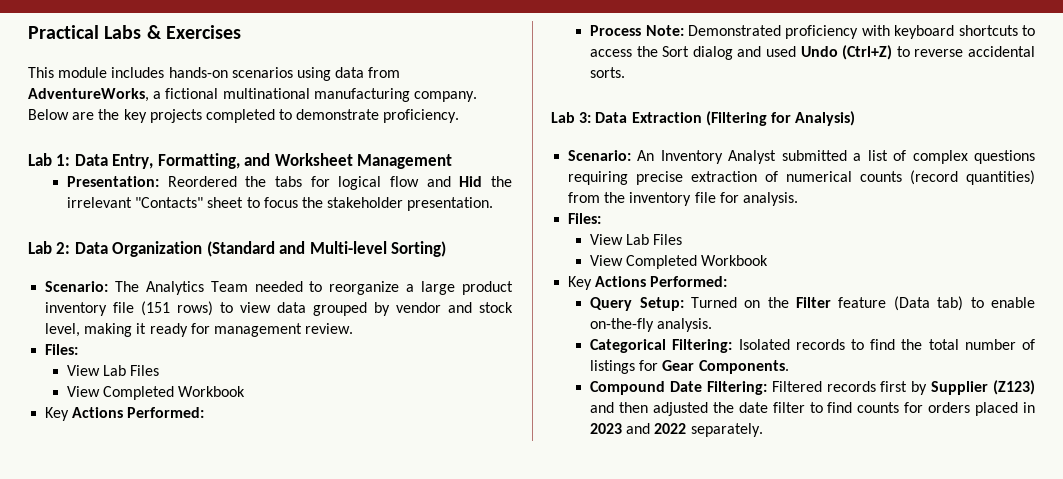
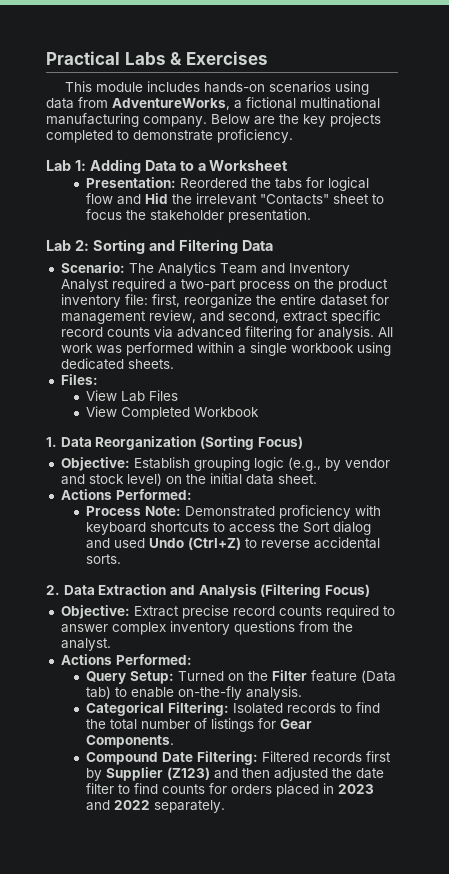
- Lab 1: Data Entry, Formatting, and Worksheet Management
+ Lab 1: Adding Data to a Worksheet
- Lab 2: Data Organization (Standard and Multi-level Sorting)
- Scenario: The Analytics Team needed to reorganize a large product inventory file (151 rows) to view data grouped by vendor and stock level, making it ready for management review.
+ Lab 2: Sorting and Filtering Data
+ Scenario: The Analytics Team and Inventory Analyst required a two-part process on the product inventory file: first, reorganize the entire dataset for management review, and second, extract specific record counts via advanced filtering for analysis. All work was performed within a single workbook using dedicated sheets.
  Files:
  View Lab Files
  View Completed Workbook
- Key Actions Performed:
+ 1. Data Reorganization (Sorting Focus)
+ Objective: Establish grouping logic (e.g., by vendor and stock level) on the initial data sheet.
+ Actions Performed:
- Lab 3: Data Extraction (Filtering for Analysis)
- Scenario: An Inventory Analyst submitted a list of complex questions requiring precise extraction of numerical counts (record quantities) from the inventory file for analysis.
- Files:
- View Lab Files
- View Completed Workbook
- Key Actions Performed:
+ 2. Data Extraction and Analysis (Filtering Focus)
+ Objective: Extract precise record counts required to answer complex inventory questions from the analyst.
+ Actions Performed:

